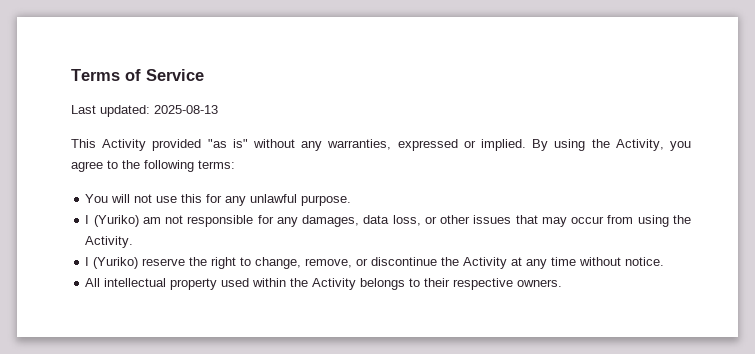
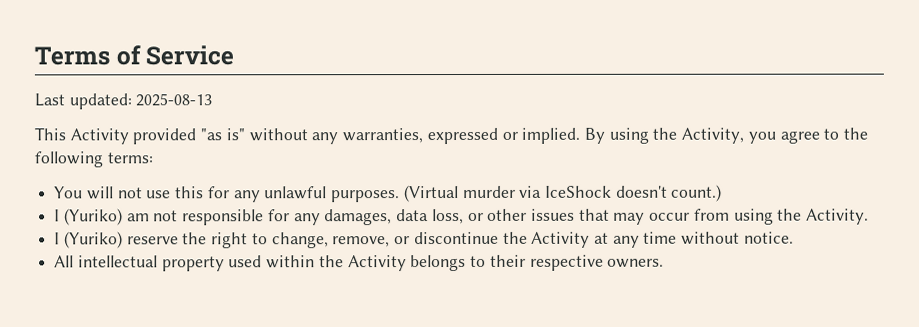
- You will not use this for any unlawful purpose.
+ You will not use this for any unlawful purposes. (Virtual murder via IceShock doesn't count.)

